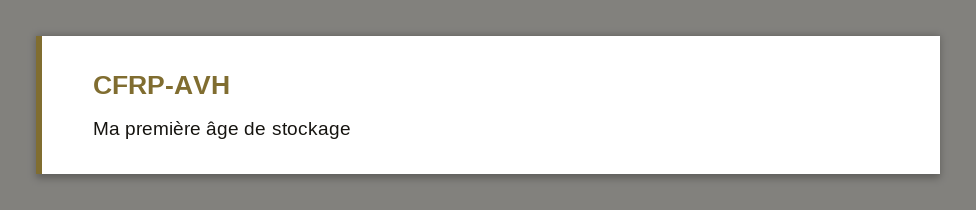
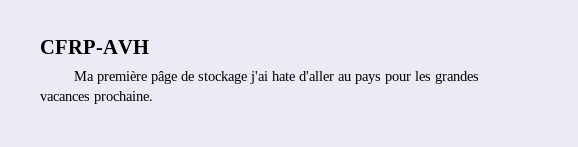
- Ma première âge de stockage
+ Ma première pâge de stockage j'ai hate d'aller au pays pour les grandes vacances prochaine.

